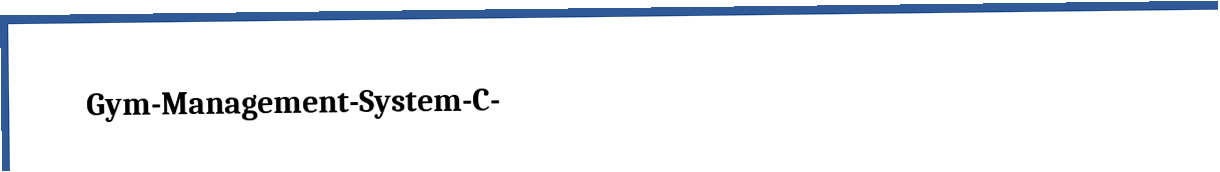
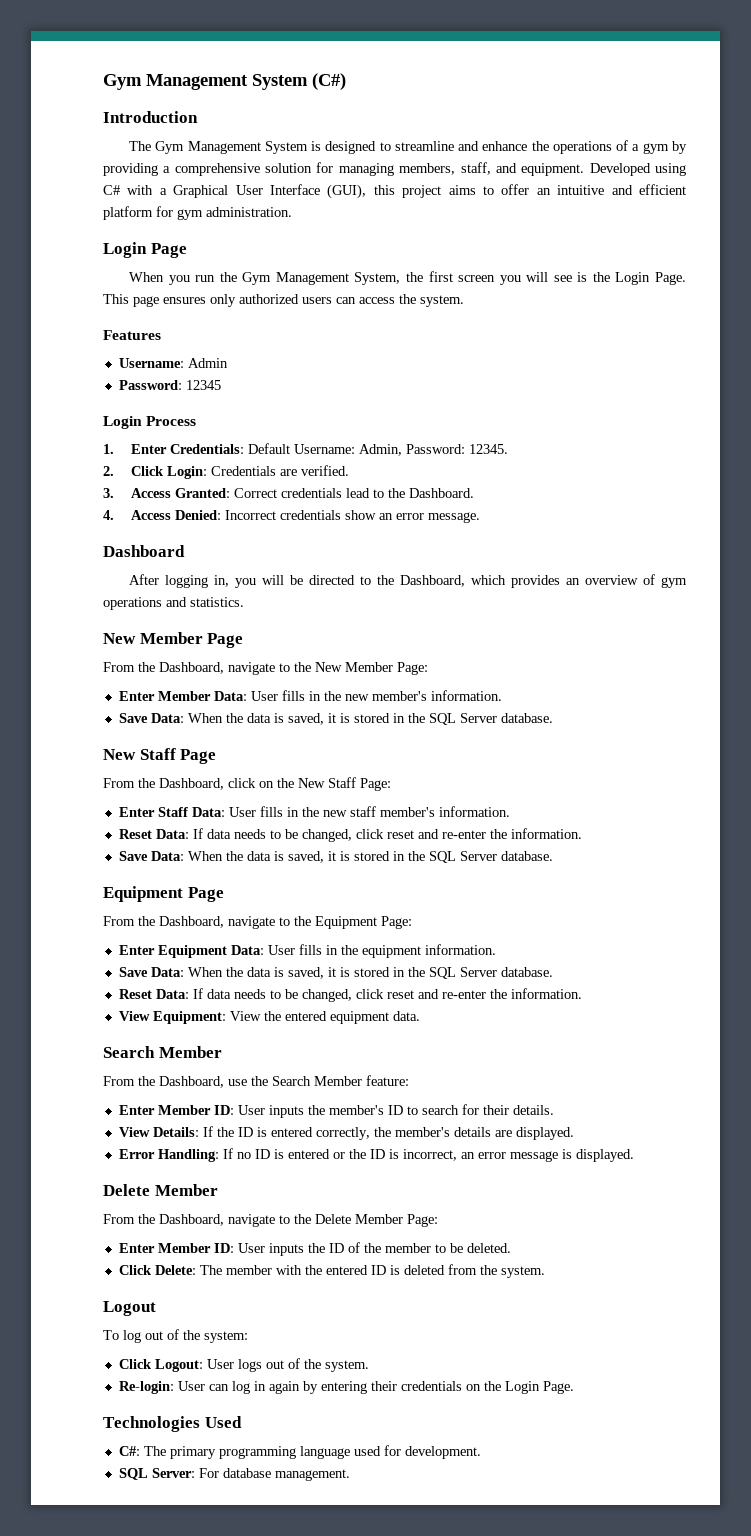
- Gym-Management-System-C-
+ Gym Management System (C#)
+ Introduction
+ The Gym Management System is designed to streamline and enhance the operations of a gym by providing a comprehensive solution for managing members, staff, and equipment. Developed using C# with a Graphical User Interface (GUI), this project aims to offer an intuitive and efficient platform for gym administration.
+ Login Page
+ When you run the Gym Management System, the first screen you will see is the Login Page. This page ensures only authorized users can access the system.
+ Features
+ Username: Admin
+ Password: 12345
+ Login Process
+ 1. Enter Credentials: Default Username: Admin, Password: 12345.
+ 2. Click Login: Credentials are verified.
+ 3. Access Granted: Correct credentials lead to the Dashboard.
+ 4. Access Denied: Incorrect credentials show an error message.
+ Dashboard
+ After logging in, you will be directed to the Dashboard, which provides an overview of gym operations and statistics.
+ New Member Page
+ From the Dashboard, navigate to the New Member Page:
+ Enter Member Data: User fills in the new member's information.
+ Save Data: When the data is saved, it is stored in the SQL Server database.
+ New Staff Page
+ From the Dashboard, click on the New Staff Page:
+ Enter Staff Data: User fills in the new staff member's information.
+ Reset Data: If data needs to be changed, click reset and re-enter the information.
+ Save Data: When the data is saved, it is stored in the SQL Server database.
+ Equipment Page
+ From the Dashboard, navigate to the Equipment Page:
+ Enter Equipment Data: User fills in the equipment information.
+ Save Data: When the data is saved, it is stored in the SQL Server database.
+ Reset Data: If data needs to be changed, click reset and re-enter the information.
+ View Equipment: View the entered equipment data.
+ Search Member
+ From the Dashboard, use the Search Member feature:
+ Enter Member ID: User inputs the member's ID to search for their details.
+ View Details: If the ID is entered correctly, the member's details are displayed.
+ Error Handling: If no ID is entered or the ID is incorrect, an error message is displayed.
+ Delete Member
+ From the Dashboard, navigate to the Delete Member Page:
+ Enter Member ID: User inputs the ID of the member to be deleted.
+ Click Delete: The member with the entered ID is deleted from the system.
+ Logout
+ To log out of the system:
+ Click Logout: User logs out of the system.
+ Re-login: User can log in again by entering their credentials on the Login Page.
+ Technologies Used
+ C#: The primary programming language used for development.
+ SQL Server: For database management.

